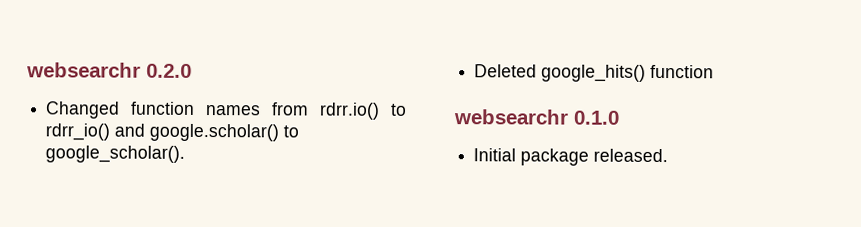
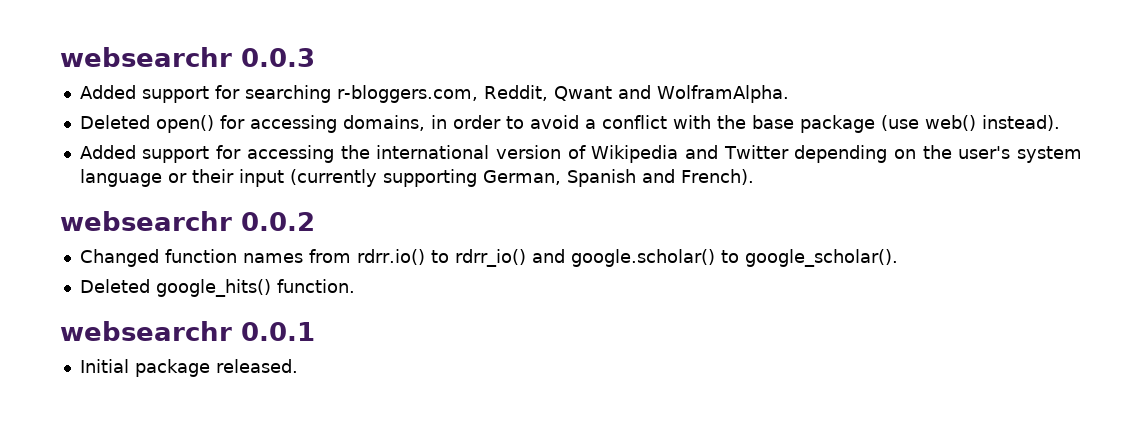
- websearchr 0.2.0
+ websearchr 0.0.3
+ Added support for searching r-bloggers.com, Reddit, Qwant and WolframAlpha.
+ Deleted open() for accessing domains, in order to avoid a conflict with the base package (use web() instead).
+ Added support for accessing the international version of Wikipedia and Twitter depending on the user's system language or their input (currently supporting German, Spanish and French).
+ websearchr 0.0.2
- Deleted google_hits() function
- websearchr 0.1.0
+ Deleted google_hits() function.
+ websearchr 0.0.1

